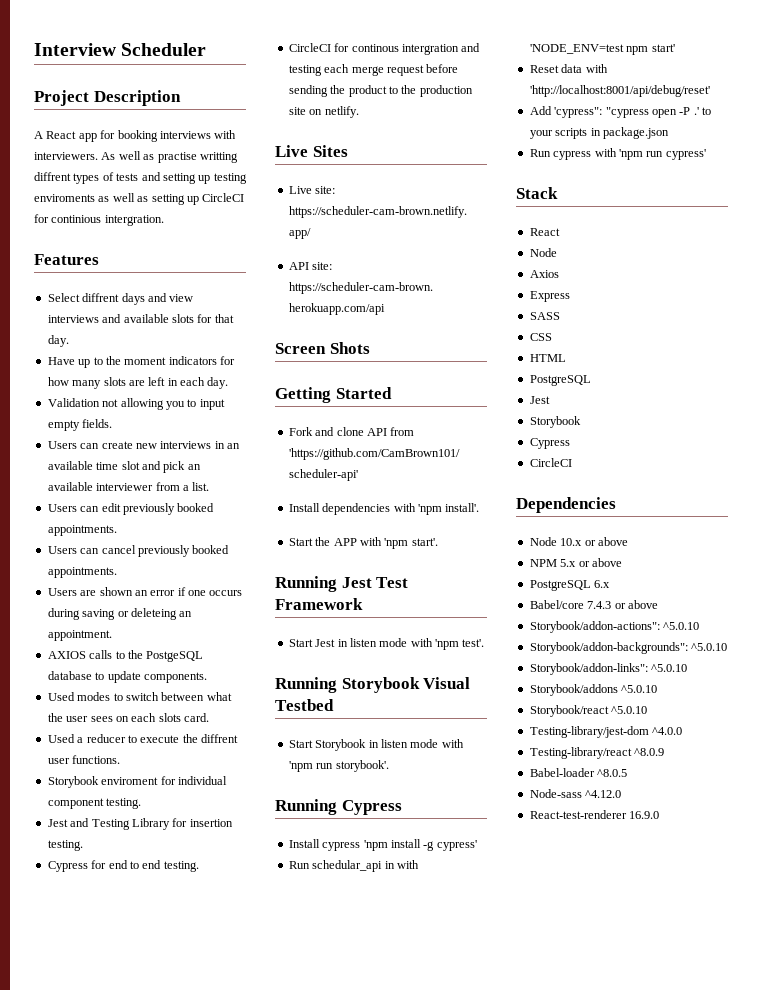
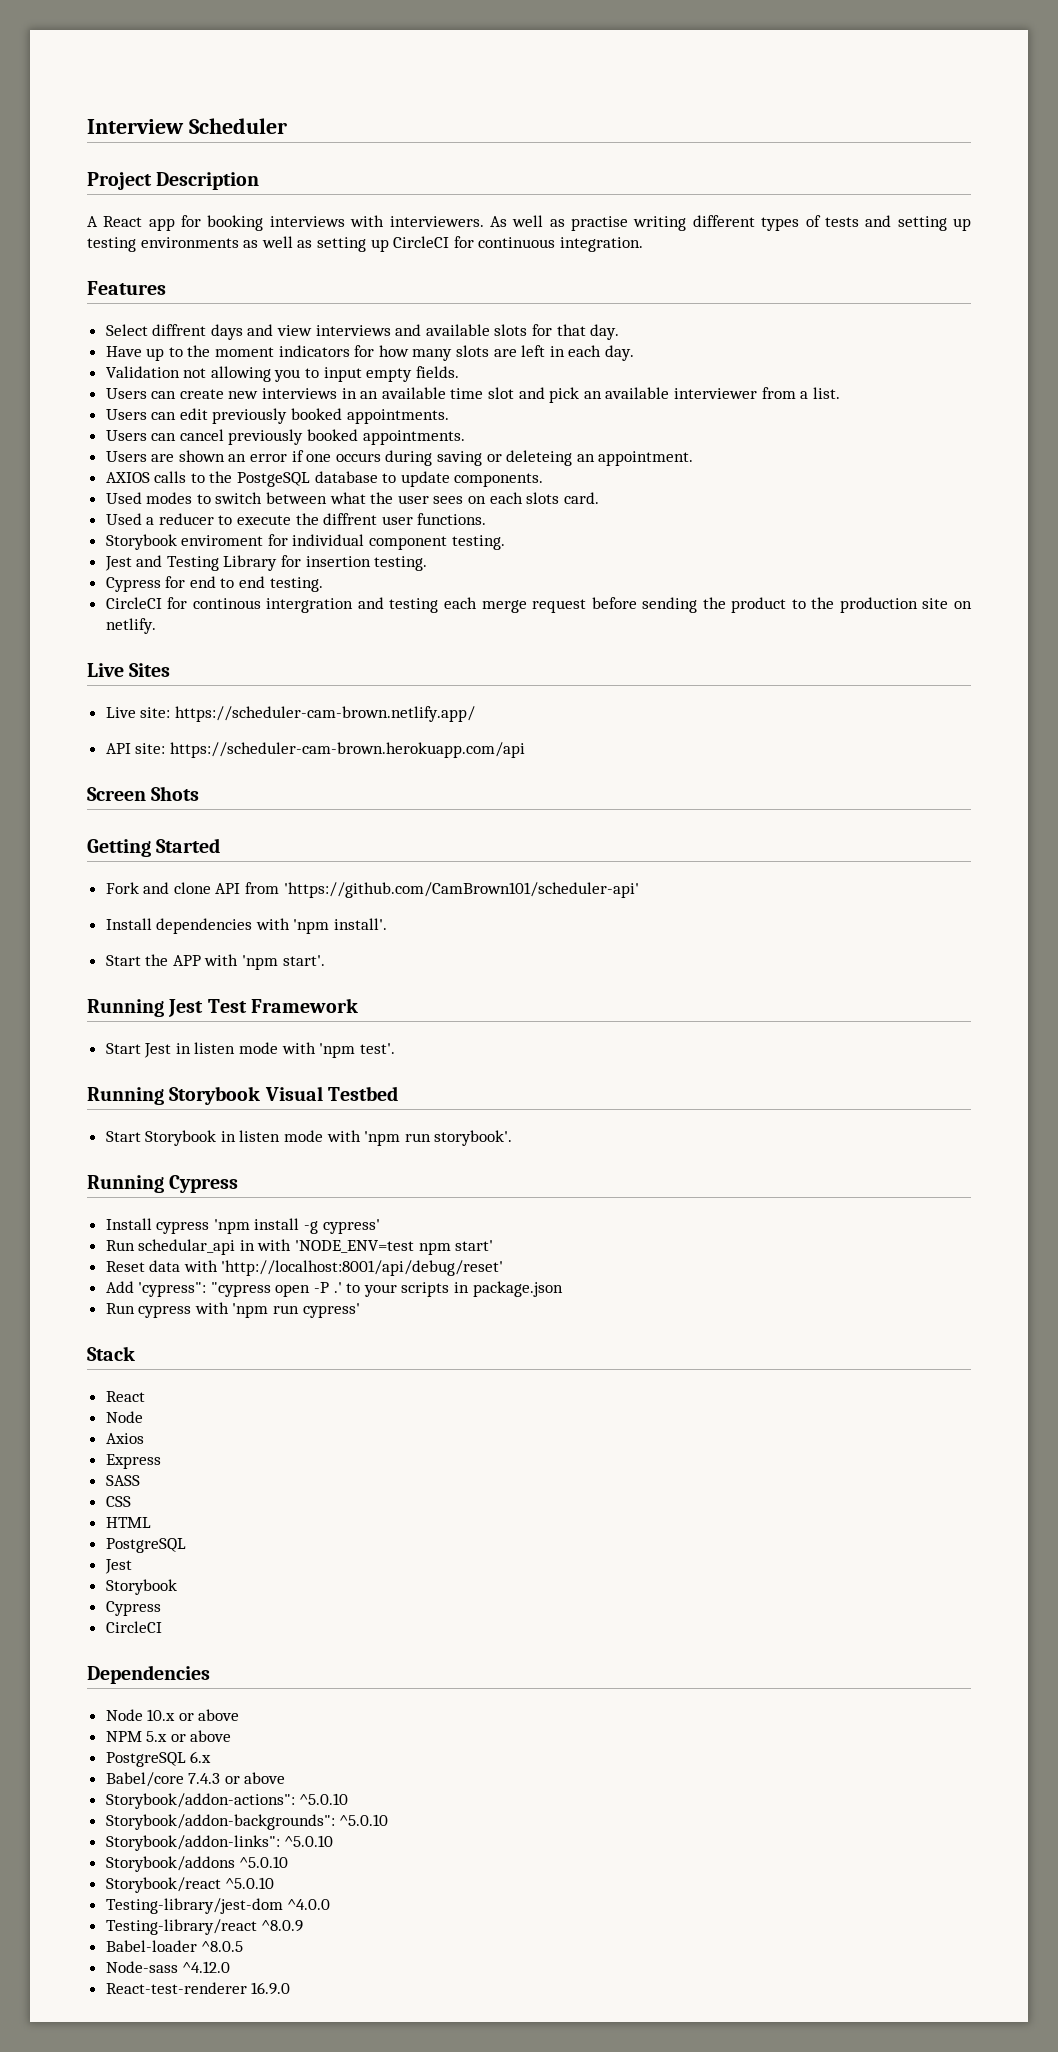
- As well as practise writting diffrent types of tests and setting up testing enviroments as well as setting up CircleCI for continious intergration.
+ As well as practise writing different types of tests and setting up testing environments as well as setting up CircleCI for continuous integration.

